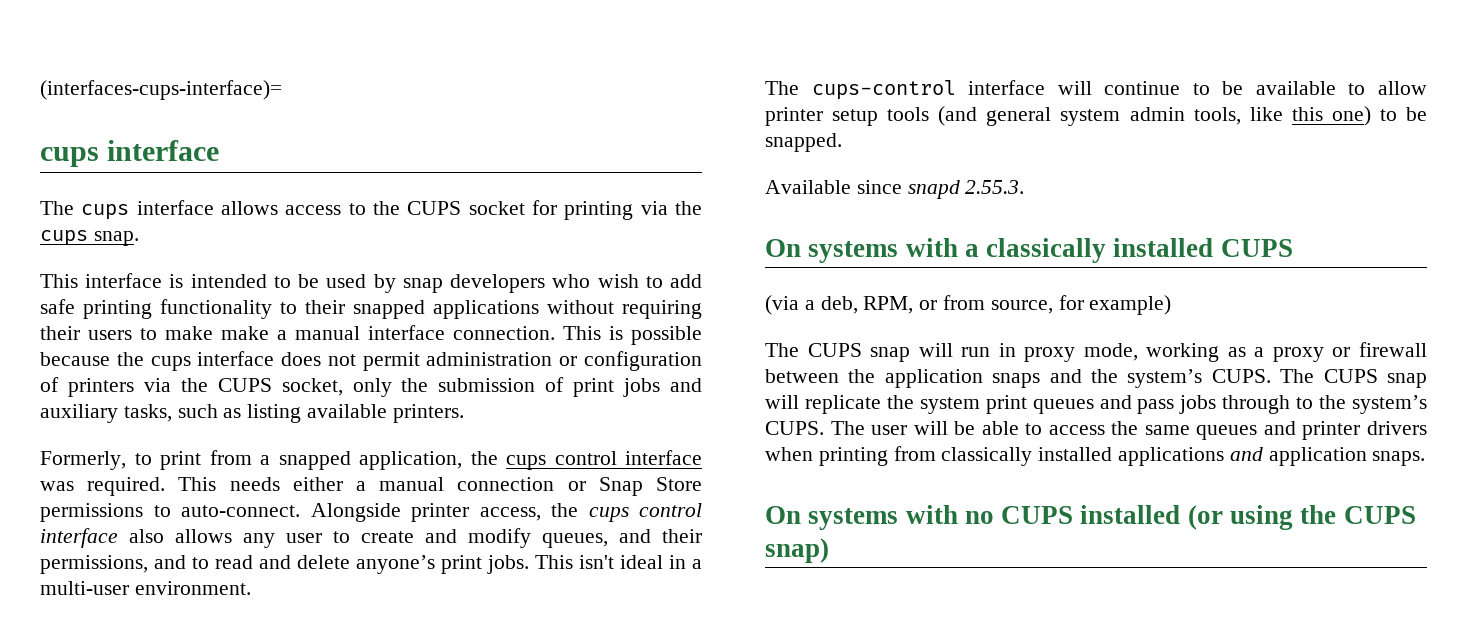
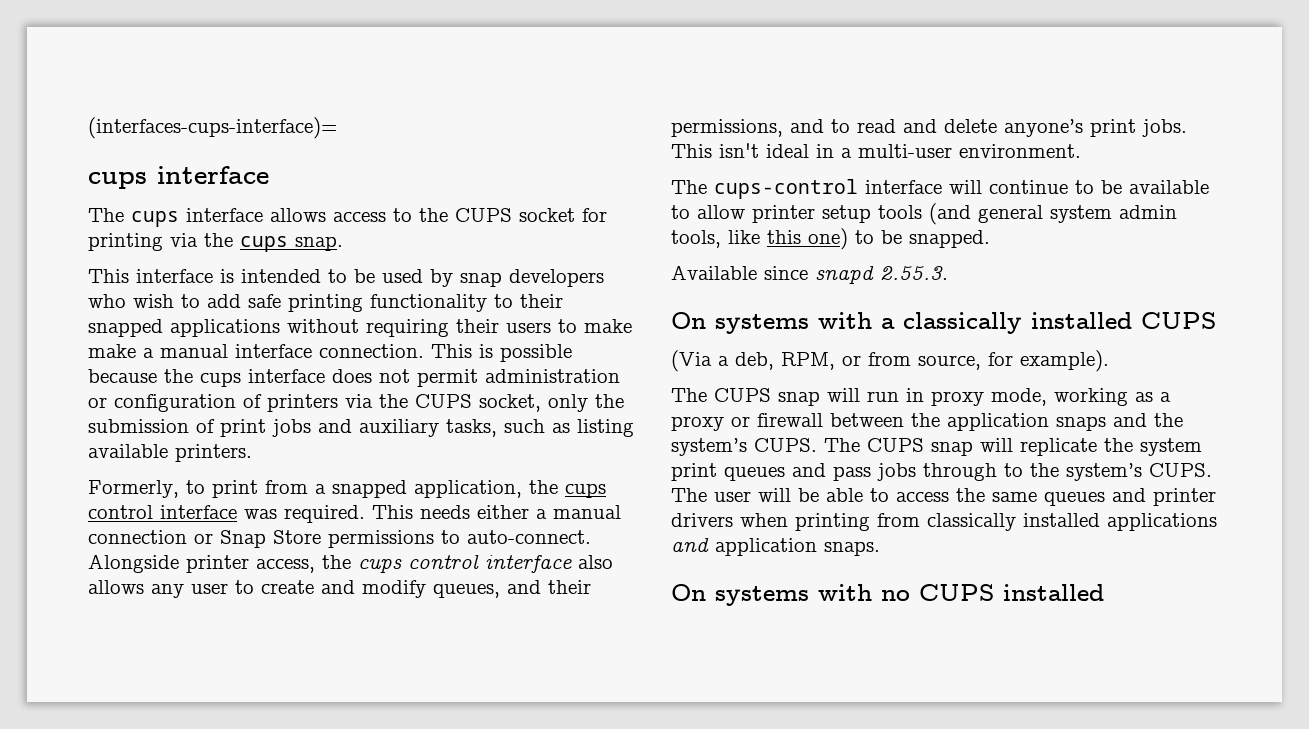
- (via a deb, RPM, or from source, for example)
+ (Via a deb, RPM, or from source, for example).
- On systems with no CUPS installed (or using the CUPS snap)
+ On systems with no CUPS installed

